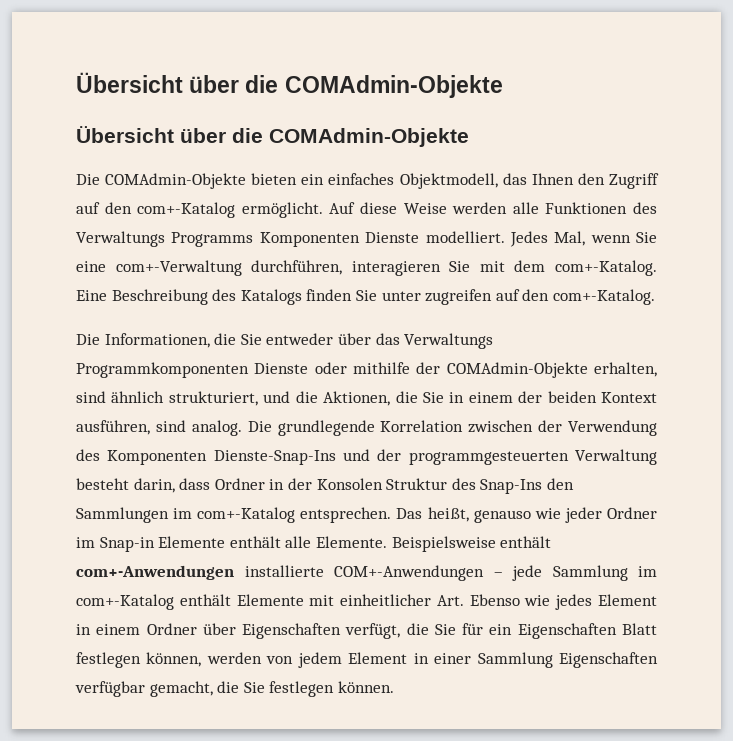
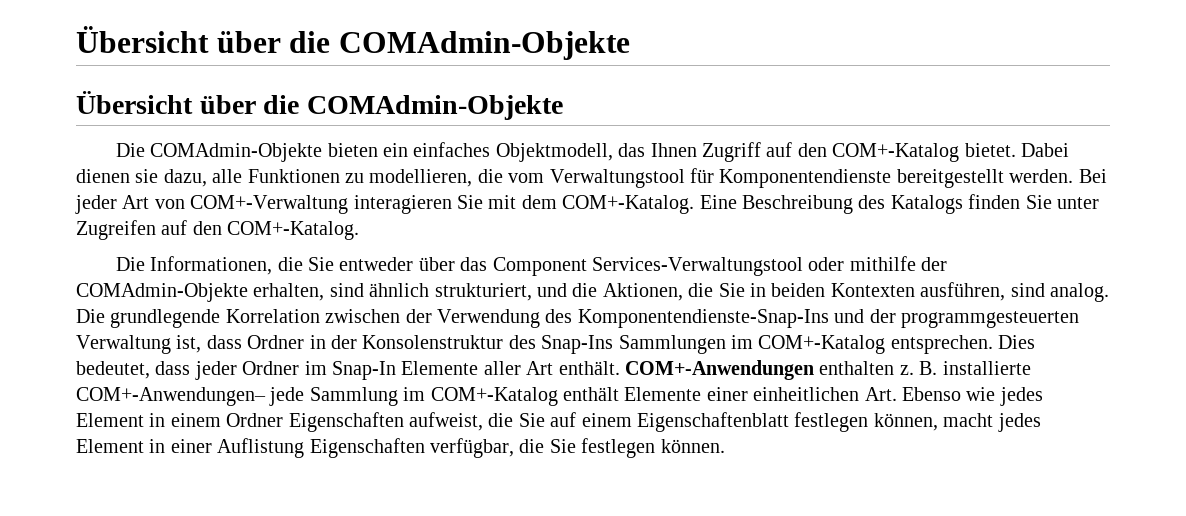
- Die COMAdmin-Objekte bieten ein einfaches Objektmodell, das Ihnen den Zugriff auf den com+-Katalog ermöglicht. Auf diese Weise werden alle Funktionen des Verwaltungs Programms Komponenten Dienste modelliert. Jedes Mal, wenn Sie eine com+-Verwaltung durchführen, interagieren Sie mit dem com+-Katalog.
+ Die COMAdmin-Objekte bieten ein einfaches Objektmodell, das Ihnen Zugriff auf den COM+-Katalog bietet. Dabei dienen sie dazu, alle Funktionen zu modellieren, die vom Verwaltungstool für Komponentendienste bereitgestellt werden. Bei jeder Art von COM+-Verwaltung interagieren Sie mit dem COM+-Katalog.
- Eine Beschreibung des Katalogs finden Sie unter zugreifen auf den com+-Katalog.
+ Eine Beschreibung des Katalogs finden Sie unter Zugreifen auf den COM+-Katalog.
- Die Informationen, die Sie entweder über das Verwaltungs Programmkomponenten Dienste oder mithilfe der COMAdmin-Objekte erhalten, sind ähnlich strukturiert, und die Aktionen, die Sie in einem der beiden Kontext ausführen, sind analog.
+ Die Informationen, die Sie entweder über das Component Services-Verwaltungstool oder mithilfe der COMAdmin-Objekte erhalten, sind ähnlich strukturiert, und die Aktionen, die Sie in beiden Kontexten ausführen, sind analog.
- Die grundlegende Korrelation zwischen der Verwendung des Komponenten Dienste-Snap-Ins und der programmgesteuerten Verwaltung besteht darin, dass Ordner in der Konsolen Struktur des Snap-Ins den Sammlungen im com+-Katalog entsprechen. Das heißt, genauso wie jeder Ordner im Snap-in Elemente enthält alle Elemente. Beispielsweise enthält com+-Anwendungen installierte COM+-Anwendungen – jede Sammlung im com+-Katalog enthält Elemente mit einheitlicher Art. Ebenso wie jedes Element in einem Ordner über Eigenschaften verfügt, die Sie für ein Eigenschaften Blatt festlegen können, werden von jedem Element in einer Sammlung Eigenschaften verfügbar gemacht, die Sie festlegen können.
+ Die grundlegende Korrelation zwischen der Verwendung des Komponentendienste-Snap-Ins und der programmgesteuerten Verwaltung ist, dass Ordner in der Konsolenstruktur des Snap-Ins Sammlungen im COM+-Katalog entsprechen. Dies bedeutet, dass jeder Ordner im Snap-In Elemente aller Art enthält. COM+-Anwendungen enthalten z. B. installierte COM+-Anwendungen– jede Sammlung im COM+-Katalog enthält Elemente einer einheitlichen Art. Ebenso wie jedes Element in einem Ordner Eigenschaften aufweist, die Sie auf einem Eigenschaftenblatt festlegen können, macht jedes Element in einer Auflistung Eigenschaften verfügbar, die Sie festlegen können.

